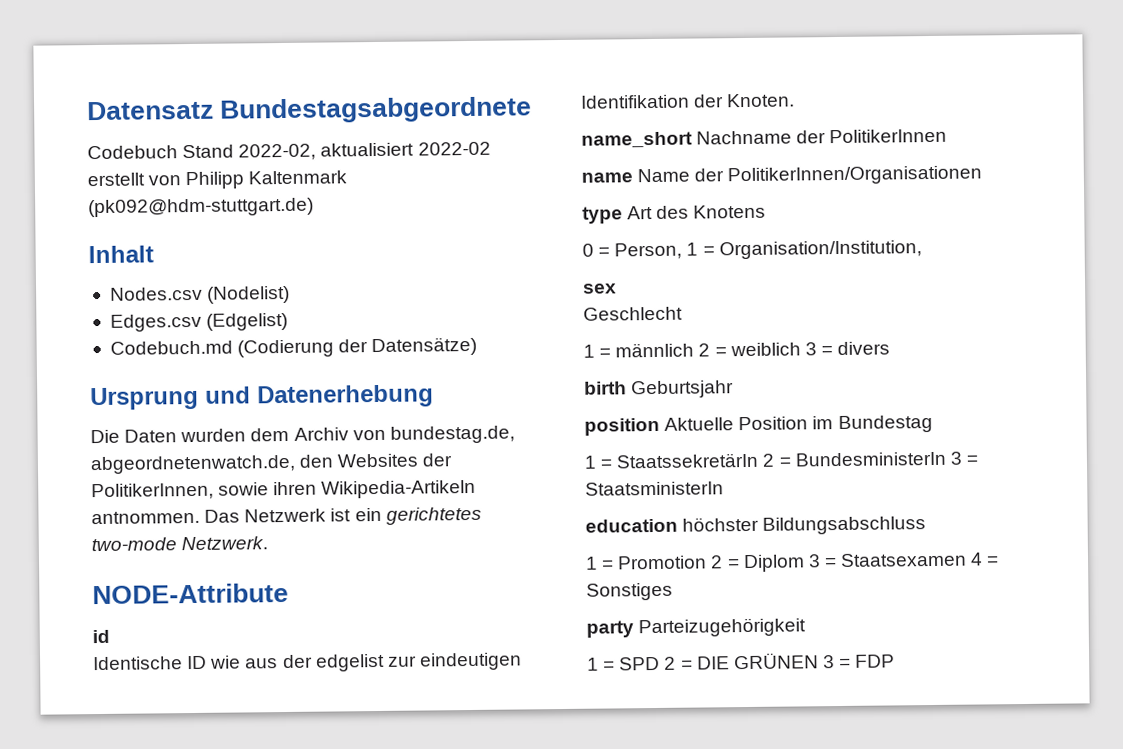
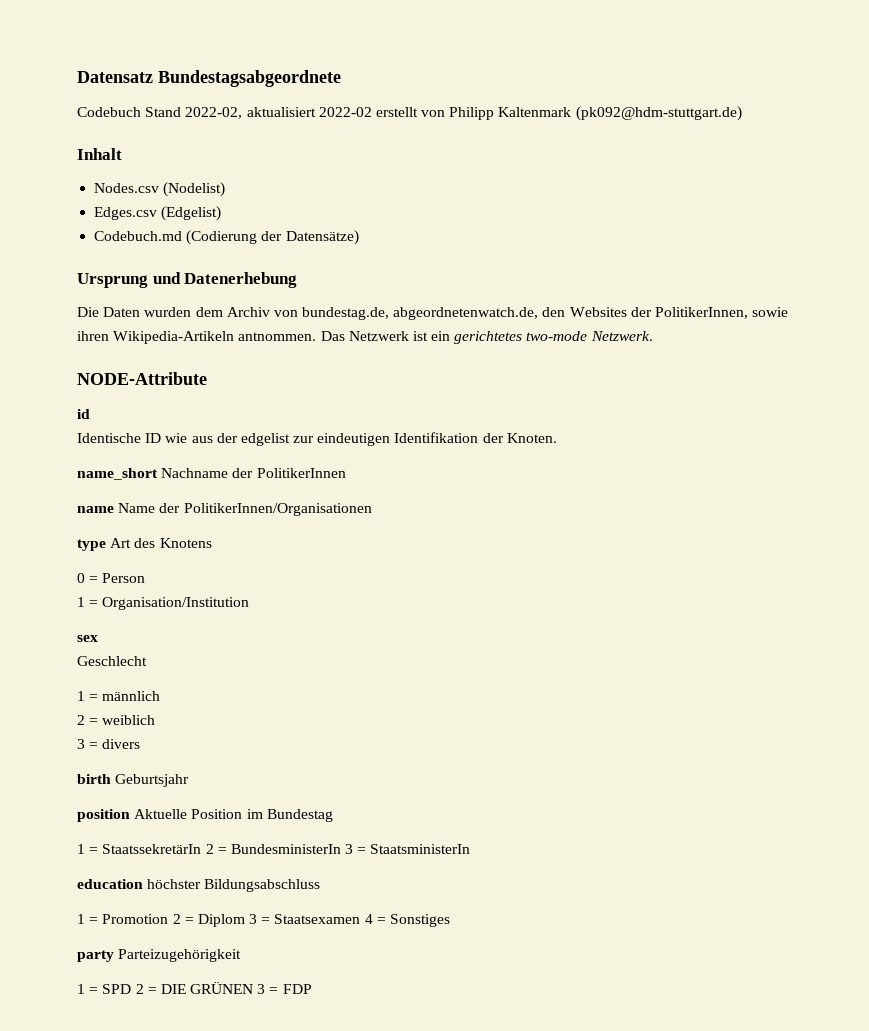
- 0 = Person, 1 = Organisation/Institution,
+ 0 = Person
+ 1 = Organisation/Institution
- 1 = männlich 2 = weiblich 3 = divers
+ 1 = männlich
+ 2 = weiblich
+ 3 = divers

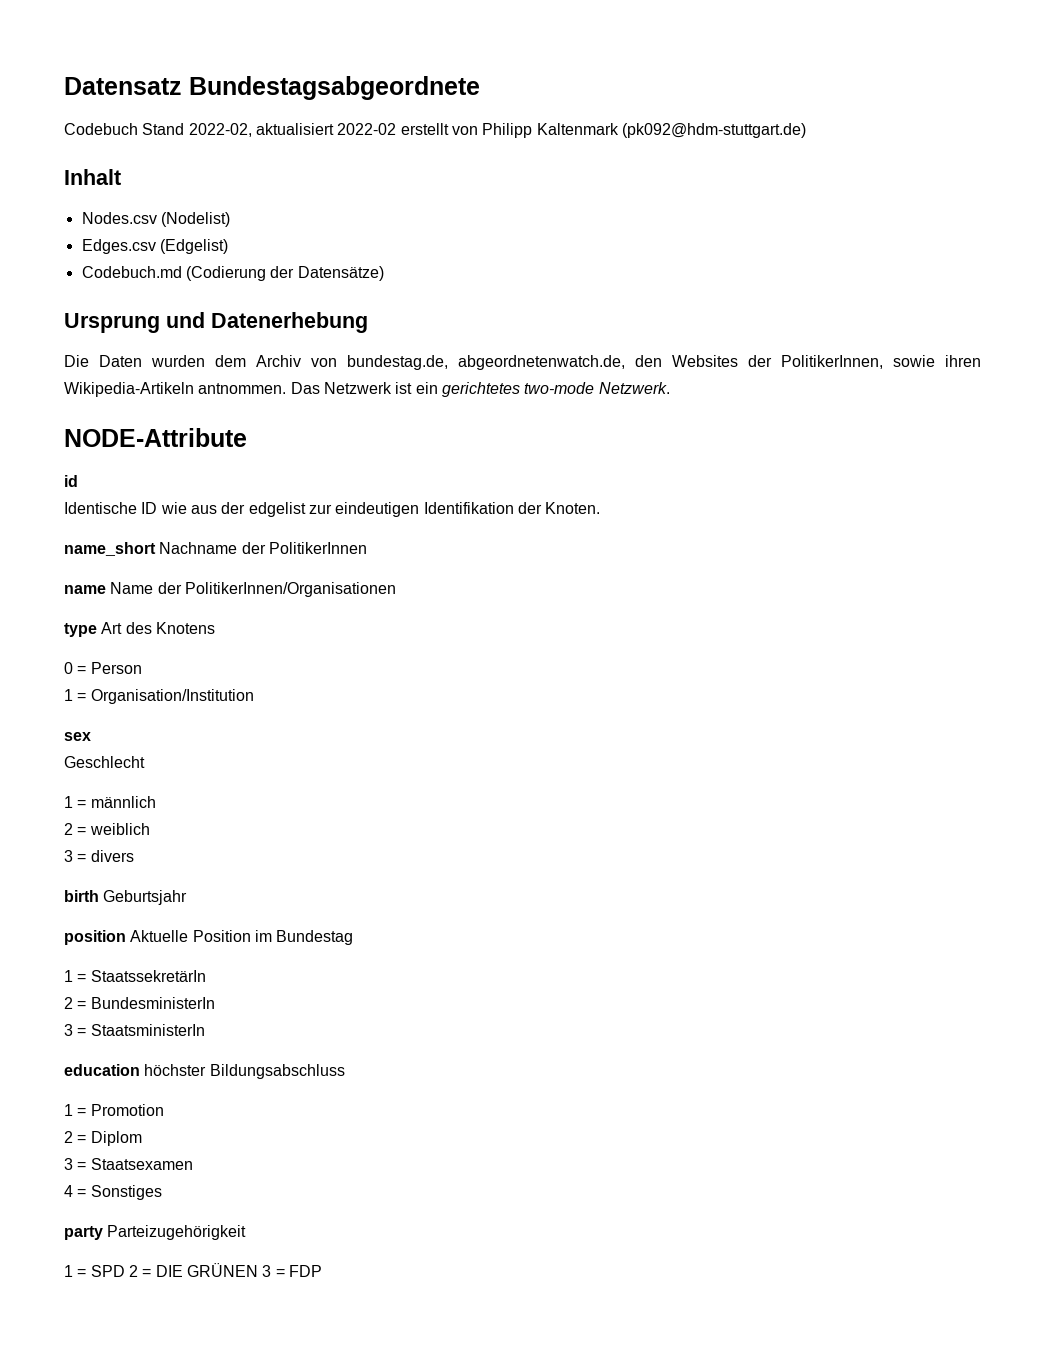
- 1 = StaatssekretärIn 2 = BundesministerIn 3 = StaatsministerIn
+ 1 = StaatssekretärIn
+ 2 = BundesministerIn
+ 3 = StaatsministerIn
- 1 = Promotion 2 = Diplom 3 = Staatsexamen 4 = Sonstiges
+ 1 = Promotion
+ 2 = Diplom
+ 3 = Staatsexamen
+ 4 = Sonstiges

